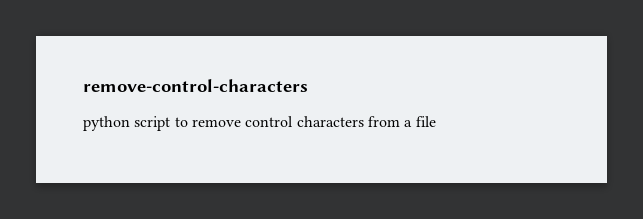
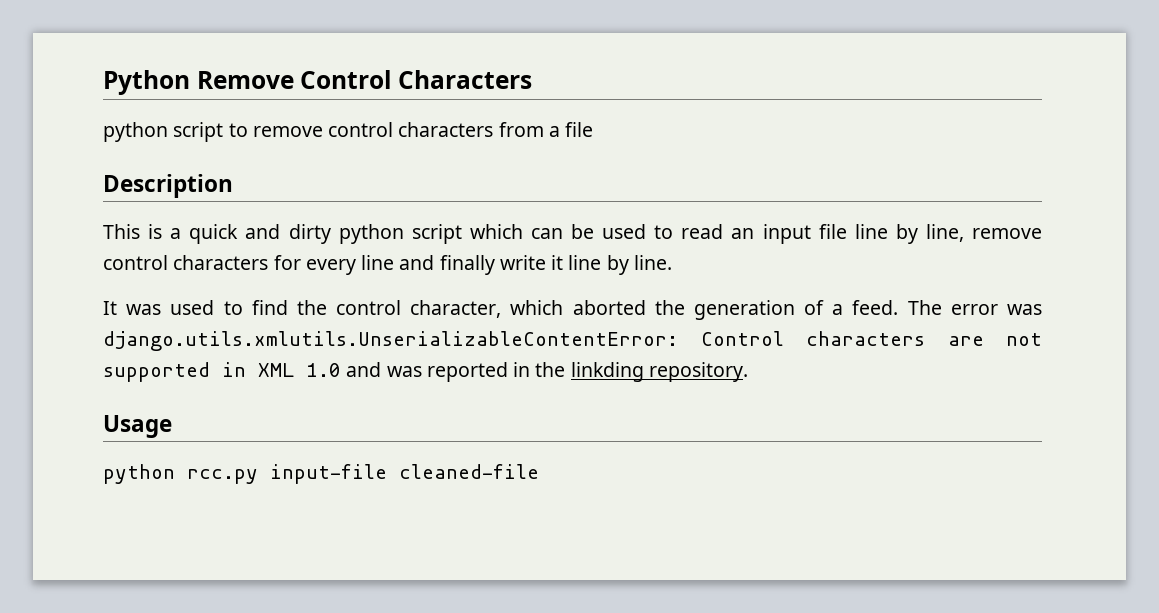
- remove-control-characters
+ Python Remove Control Characters
+ Description
+ This is a quick and dirty python script which can be used to read an input file line by line, remove control characters for every line and finally write it line by line.
+ It was used to find the control character, which aborted the generation of a feed. The error was django.utils.xmlutils.UnserializableContentError: Control characters are not supported in XML 1.0 and was reported in the linkding repository.
+ Usage
+ python rcc.py input-file cleaned-file

